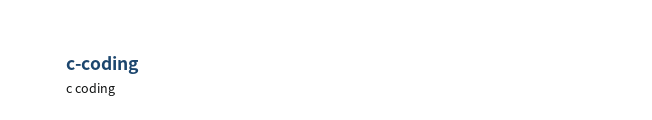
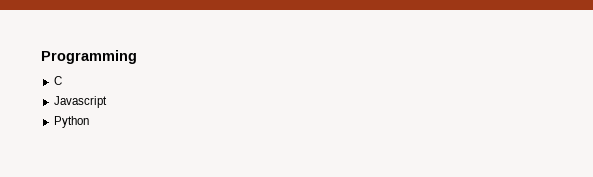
- c-coding
- c coding
+ Programming
+ C
+ Javascript
+ Python

